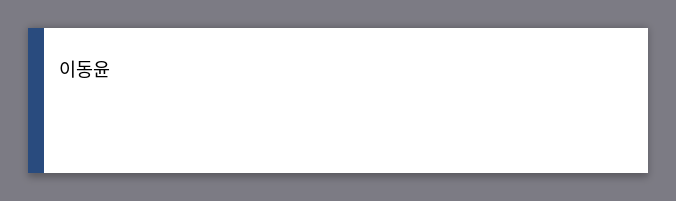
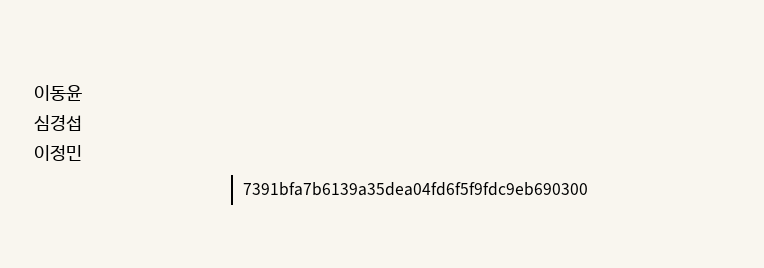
+ 심경섭
+ 이정민
+ 7391bfa7b6139a35dea04fd6f5f9fdc9eb690300

